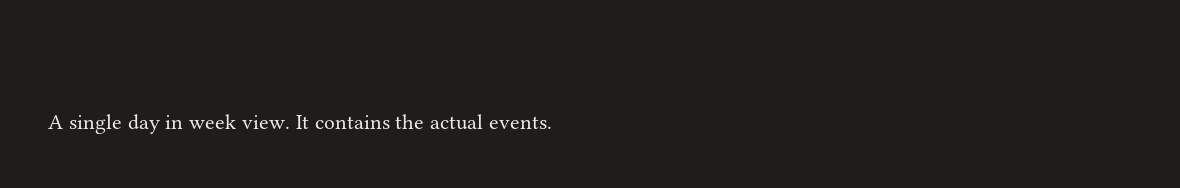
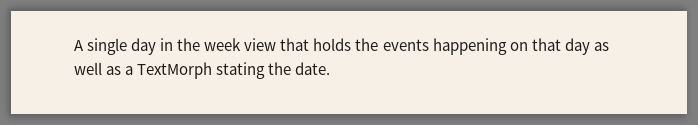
- A single day in week view. It contains the actual events.
+ A single day in the week view that holds the events happening on that day as well as a TextMorph stating the date.

